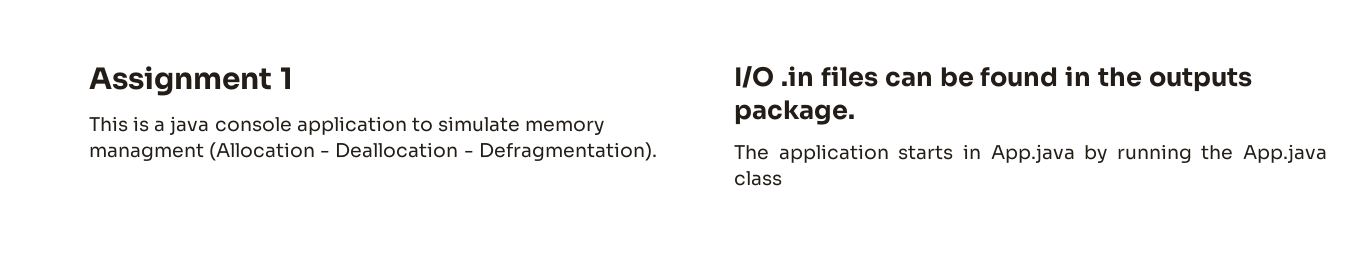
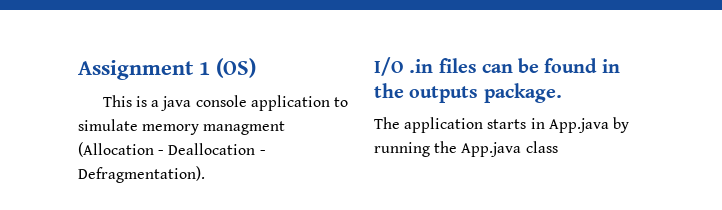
- Assignment 1
+ Assignment 1 (OS)

